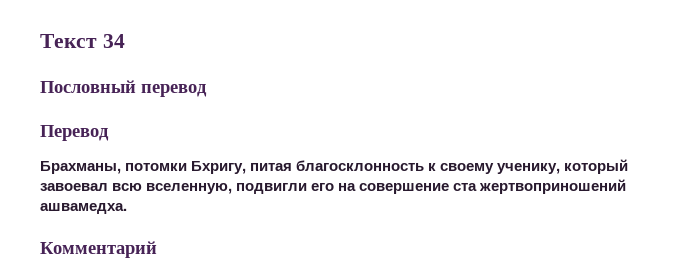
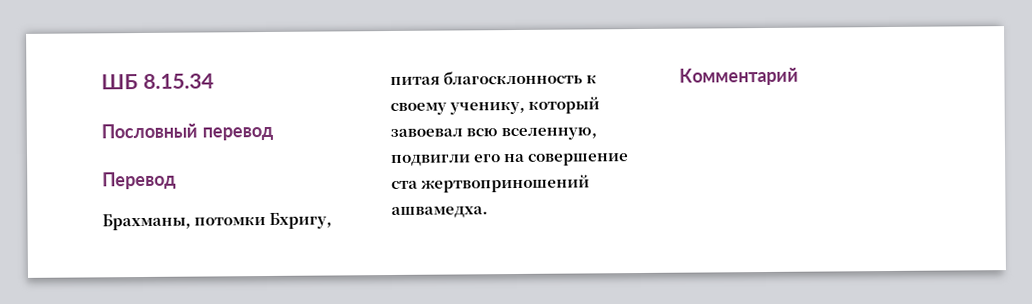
- Текст 34
+ ШБ 8.15.34

